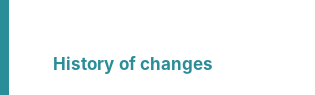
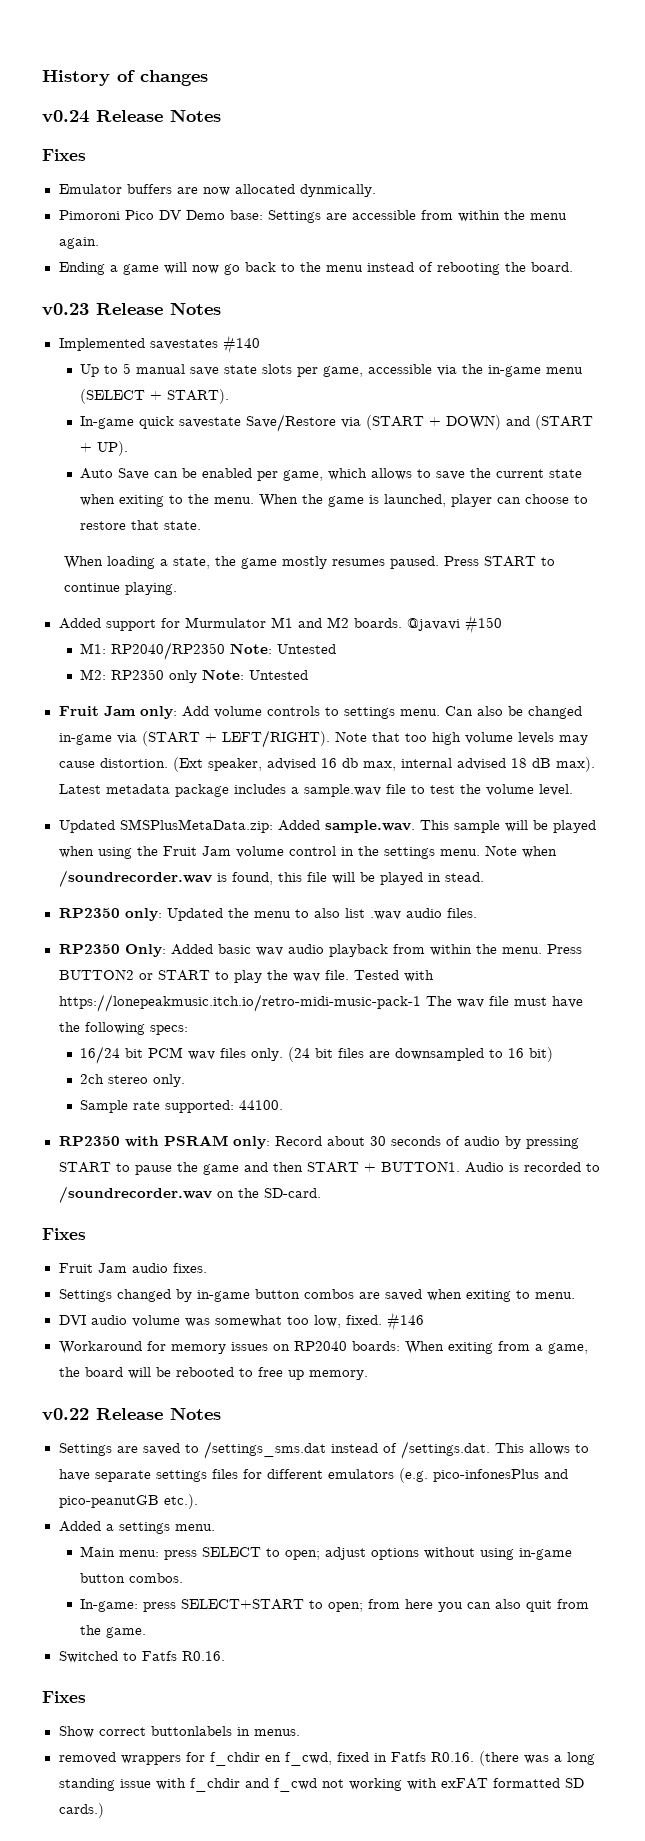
+ v0.24 Release Notes
+ Fixes
+ Emulator buffers are now allocated dynmically.
+ Pimoroni Pico DV Demo base: Settings are accessible from within the menu again.
+ Ending a game will now go back to the menu instead of rebooting the board.
+ v0.23 Release Notes
+ Implemented savestates #140
+ Up to 5 manual save state slots per game, accessible via the in-game menu (SELECT + START).
+ In-game quick savestate Save/Restore via (START + DOWN) and (START + UP).
+ Auto Save can be enabled per game, which allows to save the current state when exiting to the menu. When the game is launched, player can choose to restore that state.
+ When loading a state, the game mostly resumes paused. Press START to continue playing.
+ Added support for Murmulator M1 and M2 boards. @javavi #150
+ M1: RP2040/RP2350 Note: Untested
+ M2: RP2350 only Note: Untested
+ Fruit Jam only: Add volume controls to settings menu. Can also be changed in-game via (START + LEFT/RIGHT). Note that too high volume levels may cause distortion. (Ext speaker, advised 16 db max, internal advised 18 dB max). Latest metadata package includes a sample.wav file to test the volume level.
+ Updated SMSPlusMetaData.zip: Added sample.wav. This sample will be played when using the Fruit Jam volume control in the settings menu. Note when /soundrecorder.wav is found, this file will be played in stead.
+ RP2350 only: Updated the menu to also list .wav audio files.
+ RP2350 Only: Added basic wav audio playback from within the menu. Press BUTTON2 or START to play the wav file. Tested with https://lonepeakmusic.itch.io/retro-midi-music-pack-1 The wav file must have the following specs:
+ 16/24 bit PCM wav files only. (24 bit files are downsampled to 16 bit)
+ 2ch stereo only.
+ Sample rate supported: 44100.
+ RP2350 with PSRAM only: Record about 30 seconds of audio by pressing START to pause the game and then START + BUTTON1. Audio is recorded to /soundrecorder.wav on the SD-card.
+ Fixes
+ Fruit Jam audio fixes.
+ Settings changed by in-game button combos are saved when exiting to menu.
+ DVI audio volume was somewhat too low, fixed. #146
+ Workaround for memory issues on RP2040 boards: When exiting from a game, the board will be rebooted to free up memory.
+ v0.22 Release Notes
+ Settings are saved to /settings_sms.dat instead of /settings.dat. This allows to have separate settings files for different emulators (e.g. pico-infonesPlus and pico-peanutGB etc.).
+ Added a settings menu.
+ Main menu: press SELECT to open; adjust options without using in-game button combos.
+ In-game: press SELECT+START to open; from here you can also quit from the game.
+ Switched to Fatfs R0.16.
+ Fixes
+ Show correct buttonlabels in menus.
+ removed wrappers for f_chdir en f_cwd, fixed in Fatfs R0.16. (there was a long standing issue with f_chdir and f_cwd not working with exFAT formatted SD cards.)

